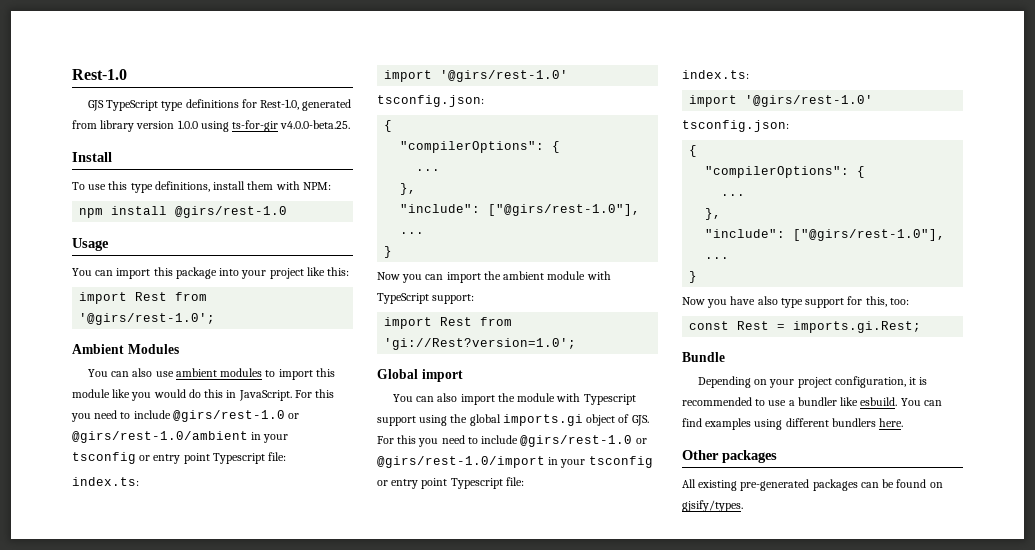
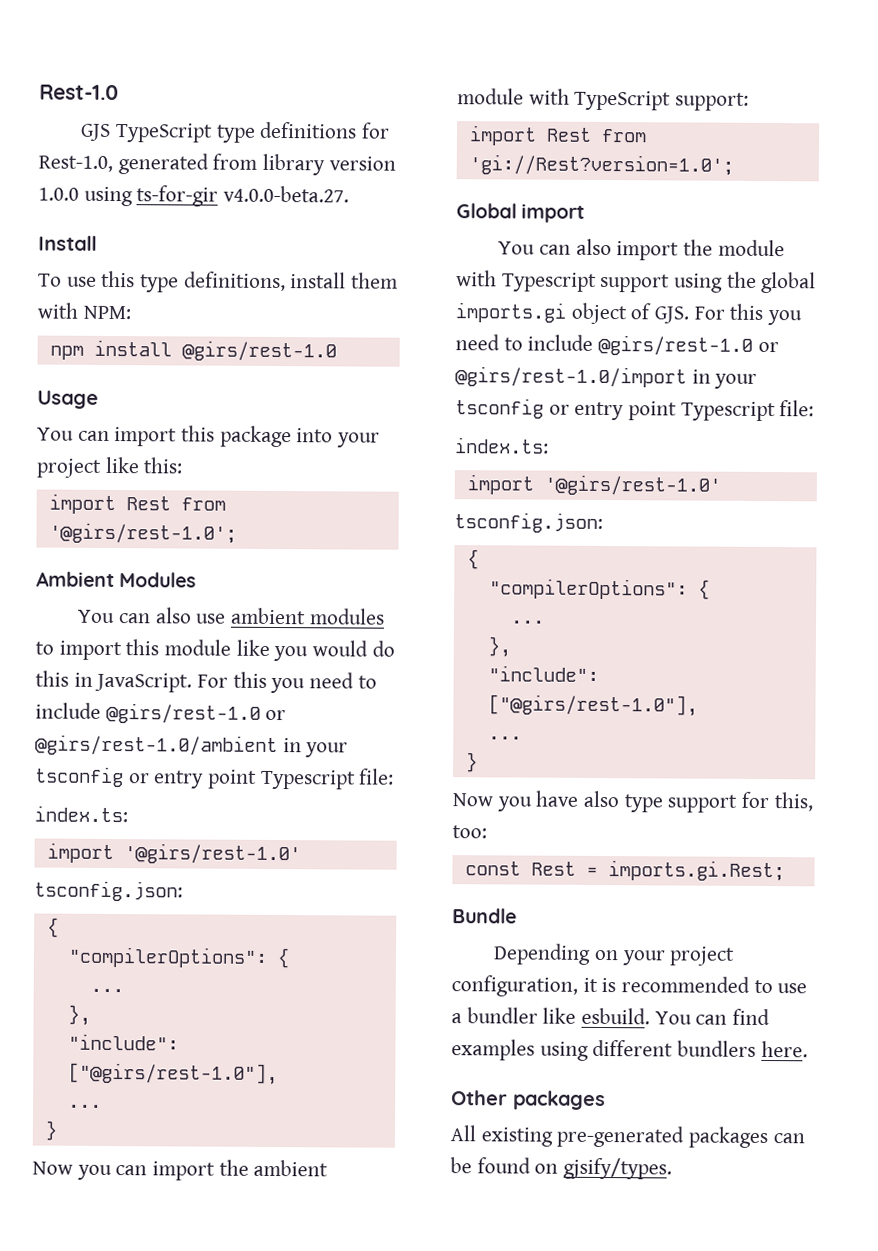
- GJS TypeScript type definitions for Rest-1.0, generated from library version 1.0.0 using ts-for-gir v4.0.0-beta.25.
+ GJS TypeScript type definitions for Rest-1.0, generated from library version 1.0.0 using ts-for-gir v4.0.0-beta.27.

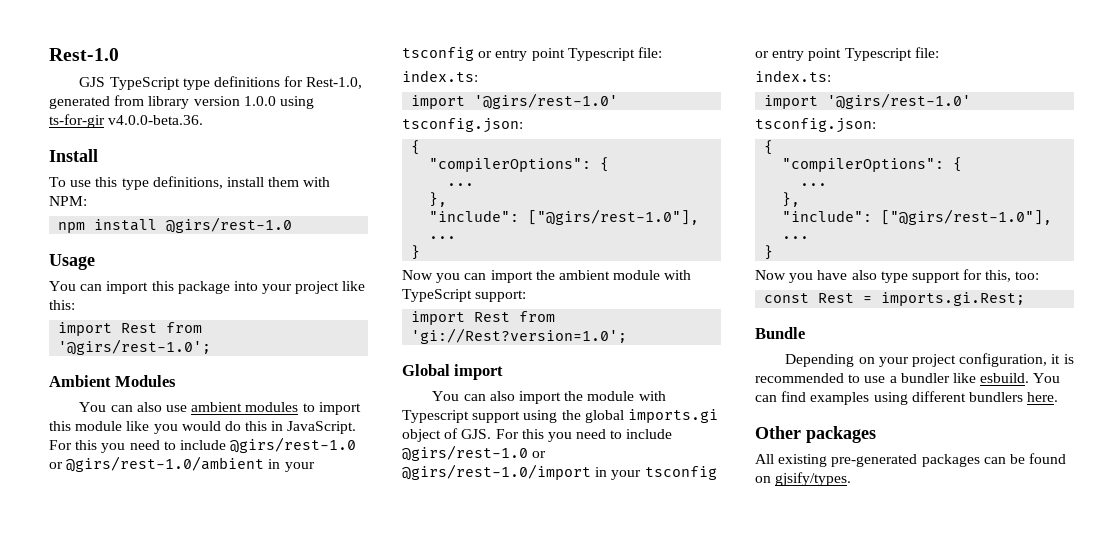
- GJS TypeScript type definitions for Rest-1.0, generated from library version 1.0.0 using ts-for-gir v4.0.0-beta.27.
+ GJS TypeScript type definitions for Rest-1.0, generated from library version 1.0.0 using ts-for-gir v4.0.0-beta.36.

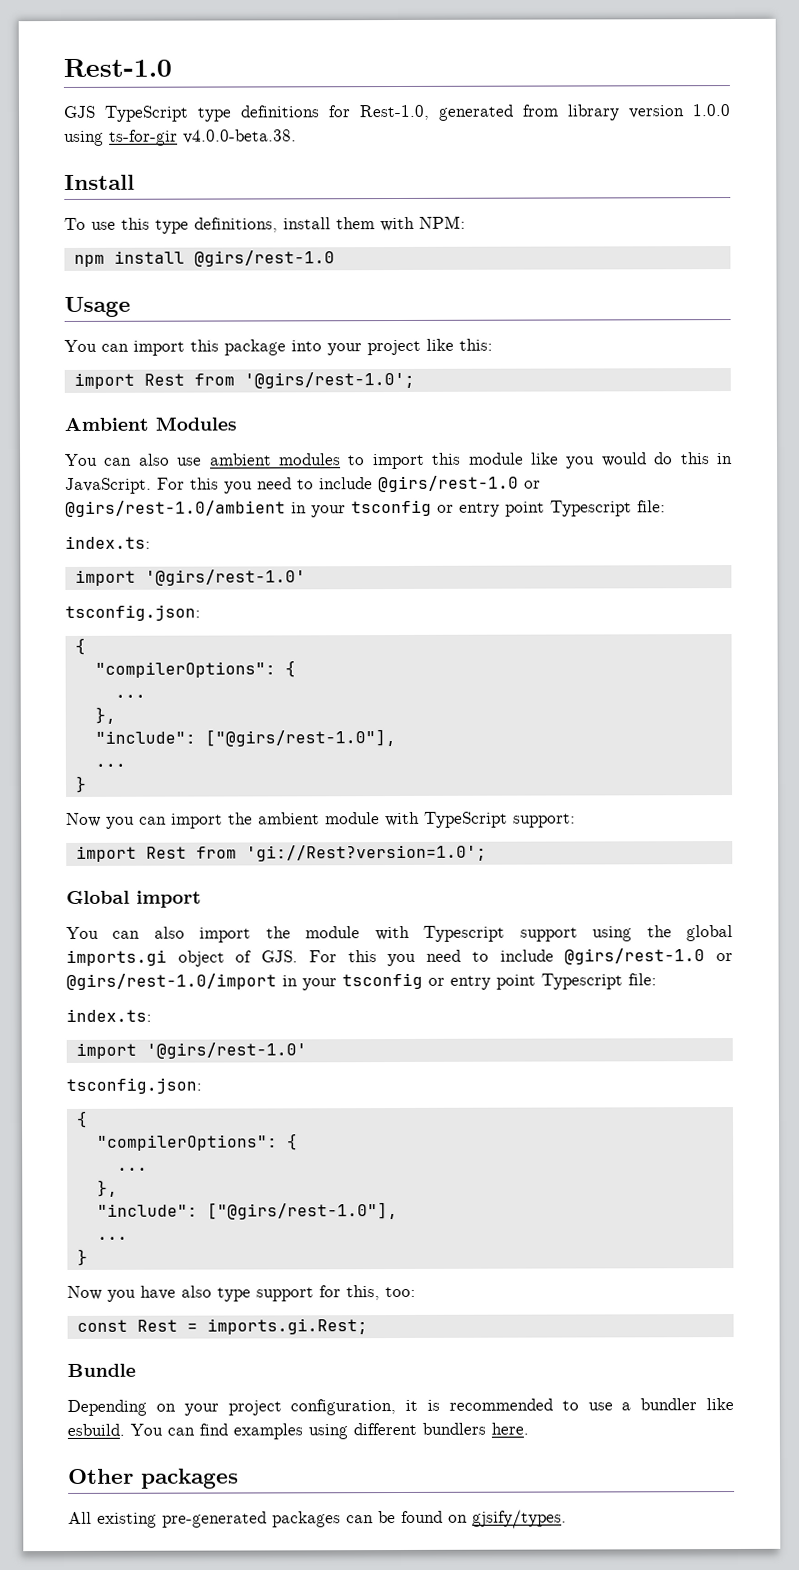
- GJS TypeScript type definitions for Rest-1.0, generated from library version 1.0.0 using ts-for-gir v4.0.0-beta.36.
+ GJS TypeScript type definitions for Rest-1.0, generated from library version 1.0.0 using ts-for-gir v4.0.0-beta.38.

